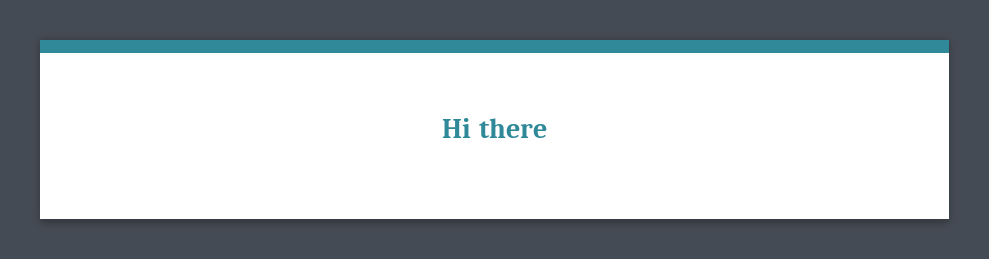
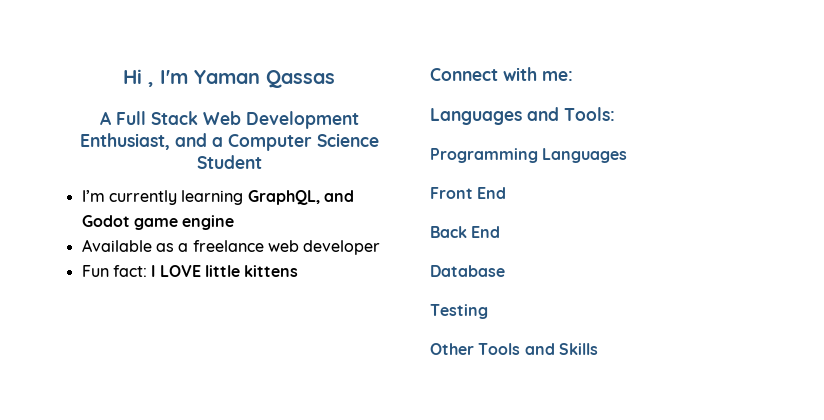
- Hi there
+ Hi , I'm Yaman Qassas
+ A Full Stack Web Development Enthusiast, and a Computer Science Student
+ I’m currently learning GraphQL, and Godot game engine
+ Available as a freelance web developer
+ Fun fact: I LOVE little kittens
+ Connect with me:
+ Languages and Tools:
+ Programming Languages
+ Front End
+ Back End
+ Database
+ Testing
+ Other Tools and Skills

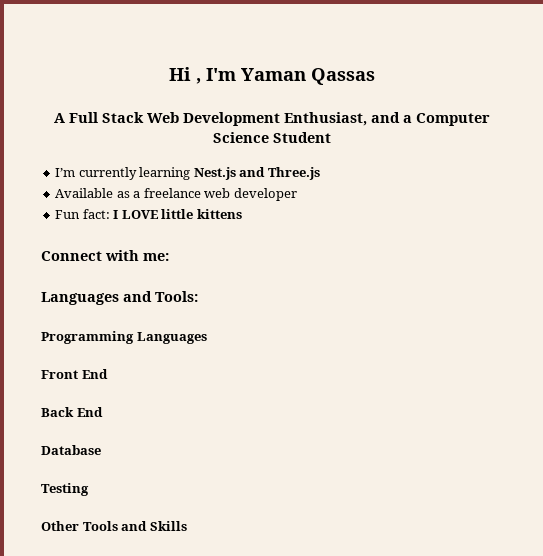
- I’m currently learning GraphQL, and Godot game engine
+ I’m currently learning Nest.js and Three.js

